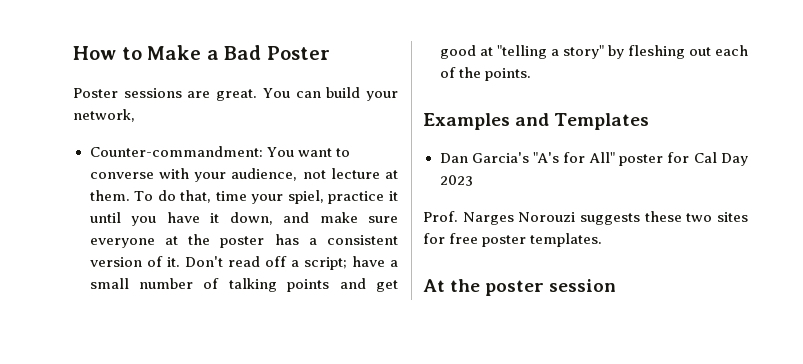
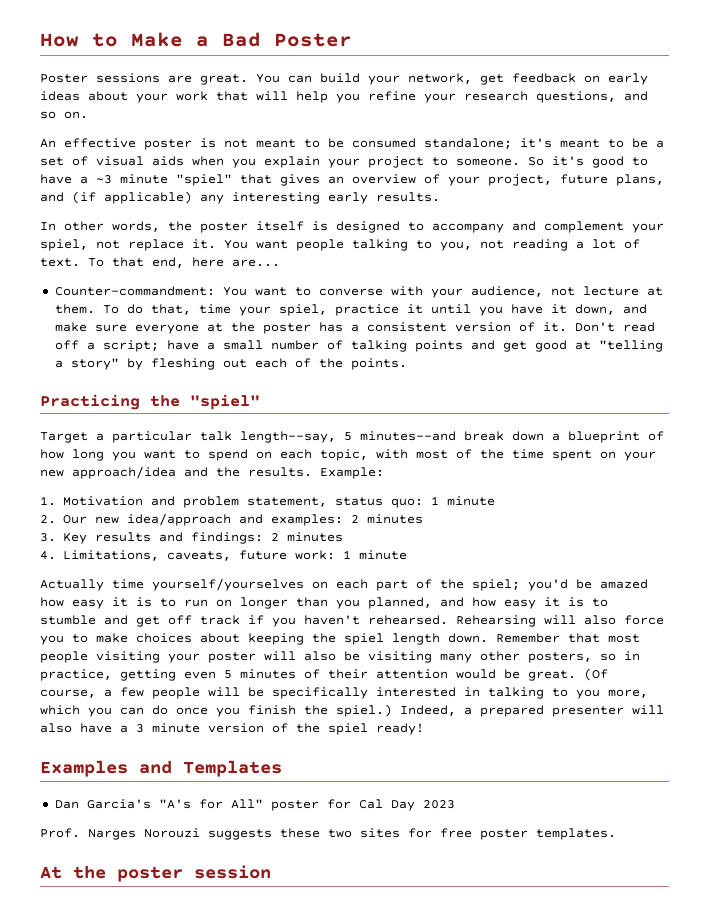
- You can build your network,
+ You can build your network, get feedback on early ideas about your work that will help you refine your research questions, and so on.
+ An effective poster is not meant to be consumed standalone; it's meant to be a set of visual aids when you explain your project to someone. So it's good to have a ~3 minute "spiel" that gives an overview of your project, future plans, and (if applicable) any interesting early results.
+ In other words, the poster itself is designed to accompany and complement your spiel, not replace it. You want people talking to you, not reading a lot of text. To that end, here are...
+ Practicing the "spiel"
+ Target a particular talk length--say, 5 minutes--and break down a blueprint of how long you want to spend on each topic, with most of the time spent on your new approach/idea and the results. Example:
+ 1. Motivation and problem statement, status quo: 1 minute
+ 2. Our new idea/approach and examples: 2 minutes
+ 3. Key results and findings: 2 minutes
+ 4. Limitations, caveats, future work: 1 minute
+ Actually time yourself/yourselves on each part of the spiel; you'd be amazed how easy it is to run on longer than you planned, and how easy it is to stumble and get off track if you haven't rehearsed. Rehearsing will also force you to make choices about keeping the spiel length down. Remember that most people visiting your poster will also be visiting many other posters, so in practice, getting even 5 minutes of their attention would be great. (Of course, a few people will be specifically interested in talking to you more, which you can do once you finish the spiel.) Indeed, a prepared presenter will also have a 3 minute version of the spiel ready!

